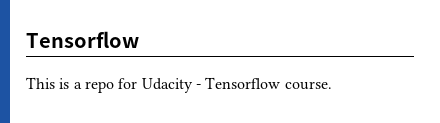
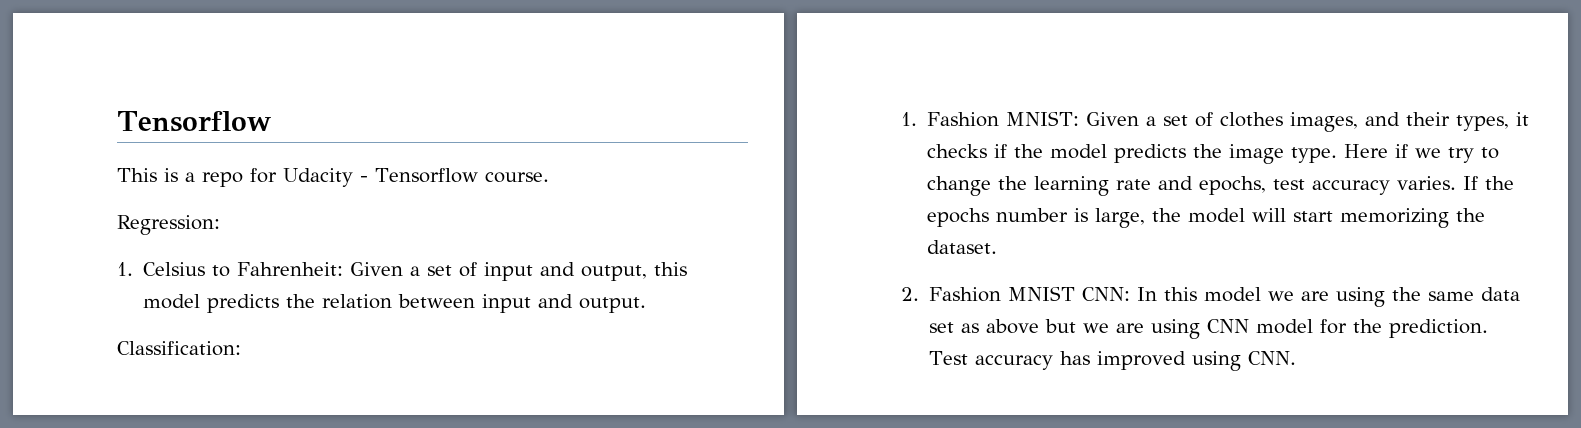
+ Regression:
+ 1. Celsius to Fahrenheit: Given a set of input and output, this model predicts the relation between input and output.
+ Classification:
+ 1. Fashion MNIST: Given a set of clothes images, and their types, it checks if the model predicts the image type. Here if we try to change the learning rate and epochs, test accuracy varies. If the epochs number is large, the model will start memorizing the dataset.
+ 2. Fashion MNIST CNN: In this model we are using the same data set as above but we are using CNN model for the prediction. Test accuracy has improved using CNN.

